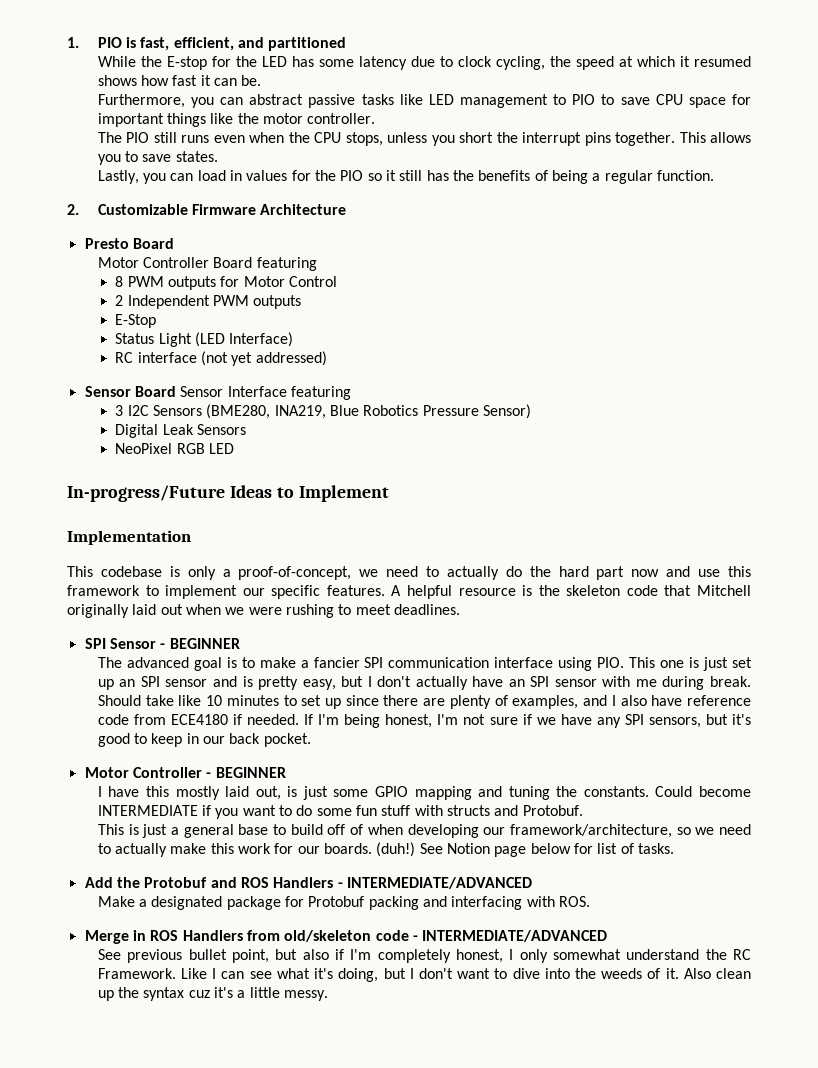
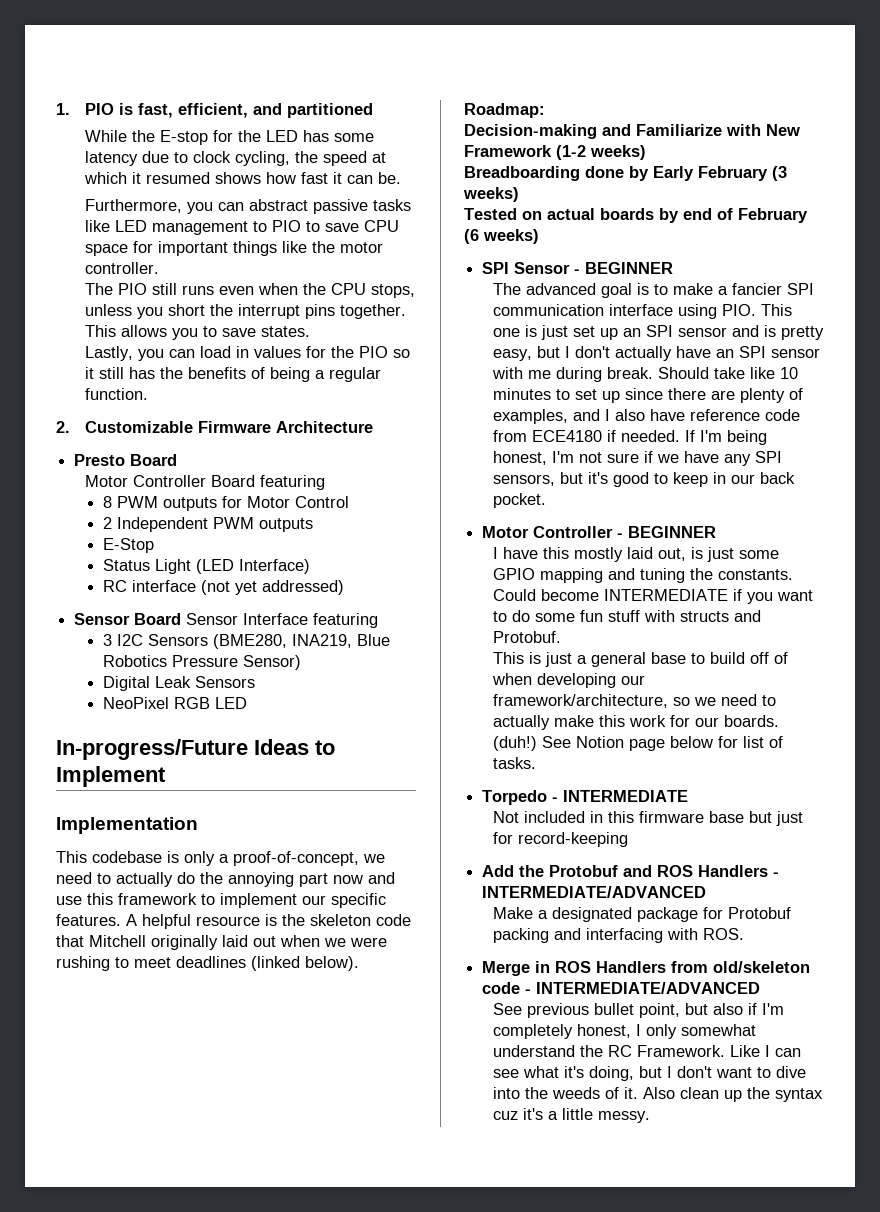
- This codebase is only a proof-of-concept, we need to actually do the hard part now and use this framework to implement our specific features.
+ This codebase is only a proof-of-concept, we need to actually do the annoying part now and use this framework to implement our specific features.
- A helpful resource is the skeleton code that Mitchell originally laid out when we were rushing to meet deadlines.
+ A helpful resource is the skeleton code that Mitchell originally laid out when we were rushing to meet deadlines (linked below).
+ Roadmap:
+ Decision-making and Familiarize with New Framework (1-2 weeks)
+ Breadboarding done by Early February (3 weeks)
+ Tested on actual boards by end of February (6 weeks)
+ Torpedo - INTERMEDIATE
+ Not included in this firmware base but just for record-keeping

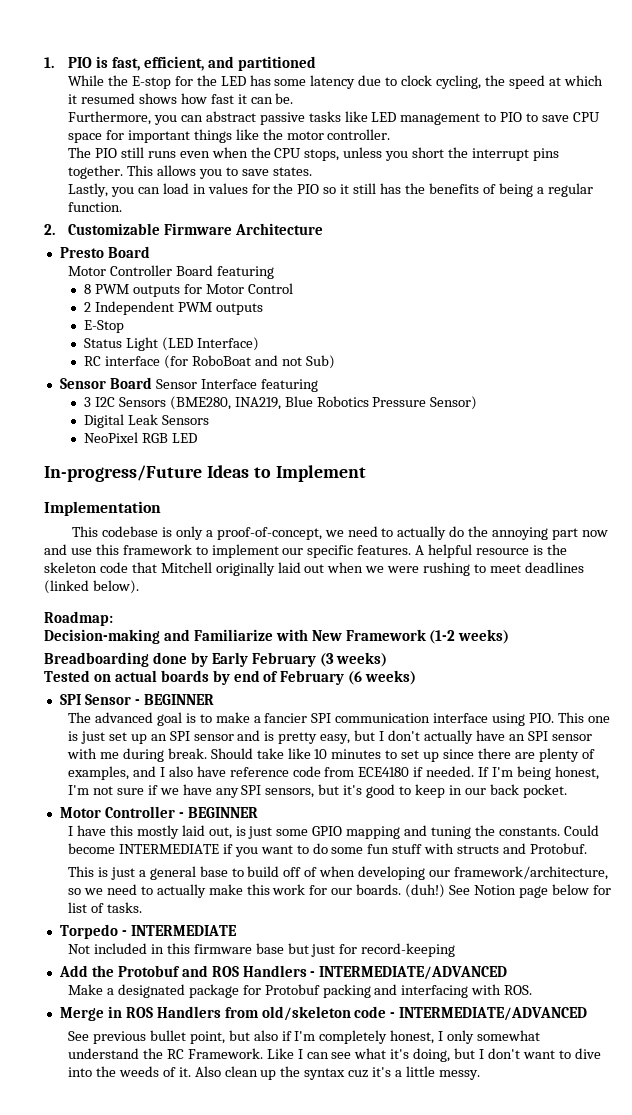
- RC interface (not yet addressed)
+ RC interface (for RoboBoat and not Sub)

